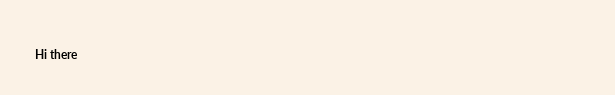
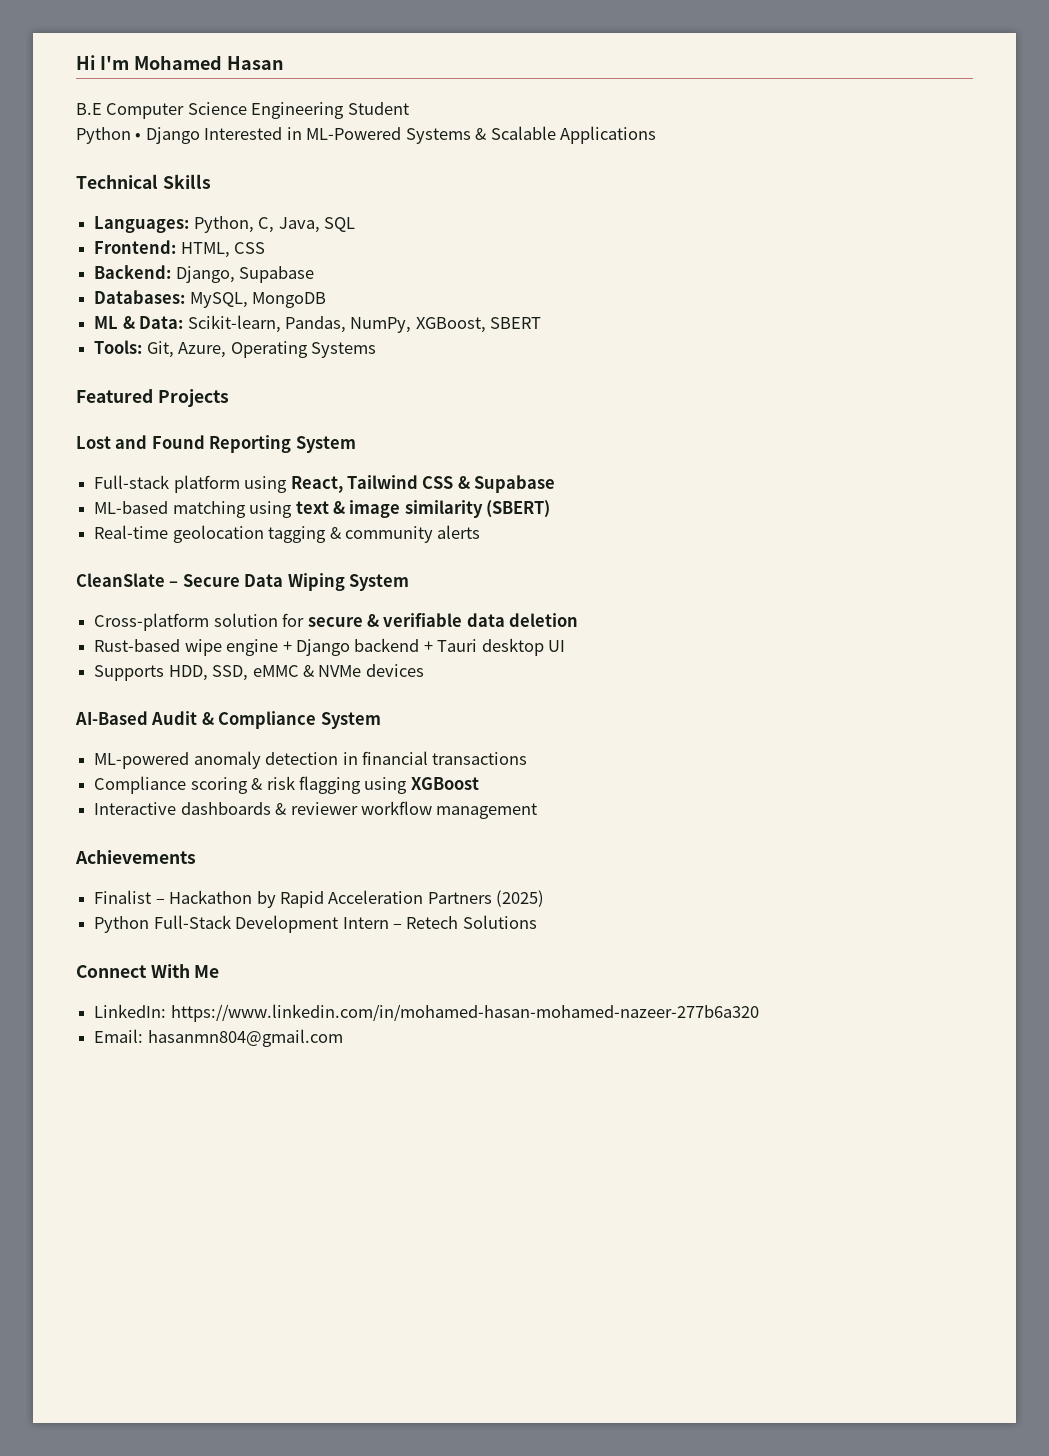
- Hi there
+ Hi I'm Mohamed Hasan
+ B.E Computer Science Engineering Student
+ Python • Django Interested in ML-Powered Systems & Scalable Applications
+ Technical Skills
+ Languages: Python, C, Java, SQL
+ Frontend: HTML, CSS
+ Backend: Django, Supabase
+ Databases: MySQL, MongoDB
+ ML & Data: Scikit-learn, Pandas, NumPy, XGBoost, SBERT
+ Tools: Git, Azure, Operating Systems
+ Featured Projects
+ Lost and Found Reporting System
+ Full-stack platform using React, Tailwind CSS & Supabase
+ ML-based matching using text & image similarity (SBERT)
+ Real-time geolocation tagging & community alerts
+ CleanSlate – Secure Data Wiping System
+ Cross-platform solution for secure & verifiable data deletion
+ Rust-based wipe engine + Django backend + Tauri desktop UI
+ Supports HDD, SSD, eMMC & NVMe devices
+ AI-Based Audit & Compliance System
+ ML-powered anomaly detection in financial transactions
+ Compliance scoring & risk flagging using XGBoost
+ Interactive dashboards & reviewer workflow management
+ Achievements
+ Finalist – Hackathon by Rapid Acceleration Partners (2025)
+ Python Full-Stack Development Intern – Retech Solutions
+ Connect With Me
+ LinkedIn: https://www.linkedin.com/in/mohamed-hasan-mohamed-nazeer-277b6a320
+ Email: hasanmn804@gmail.com

